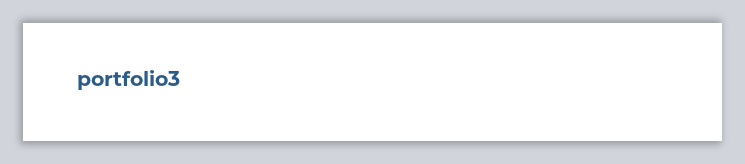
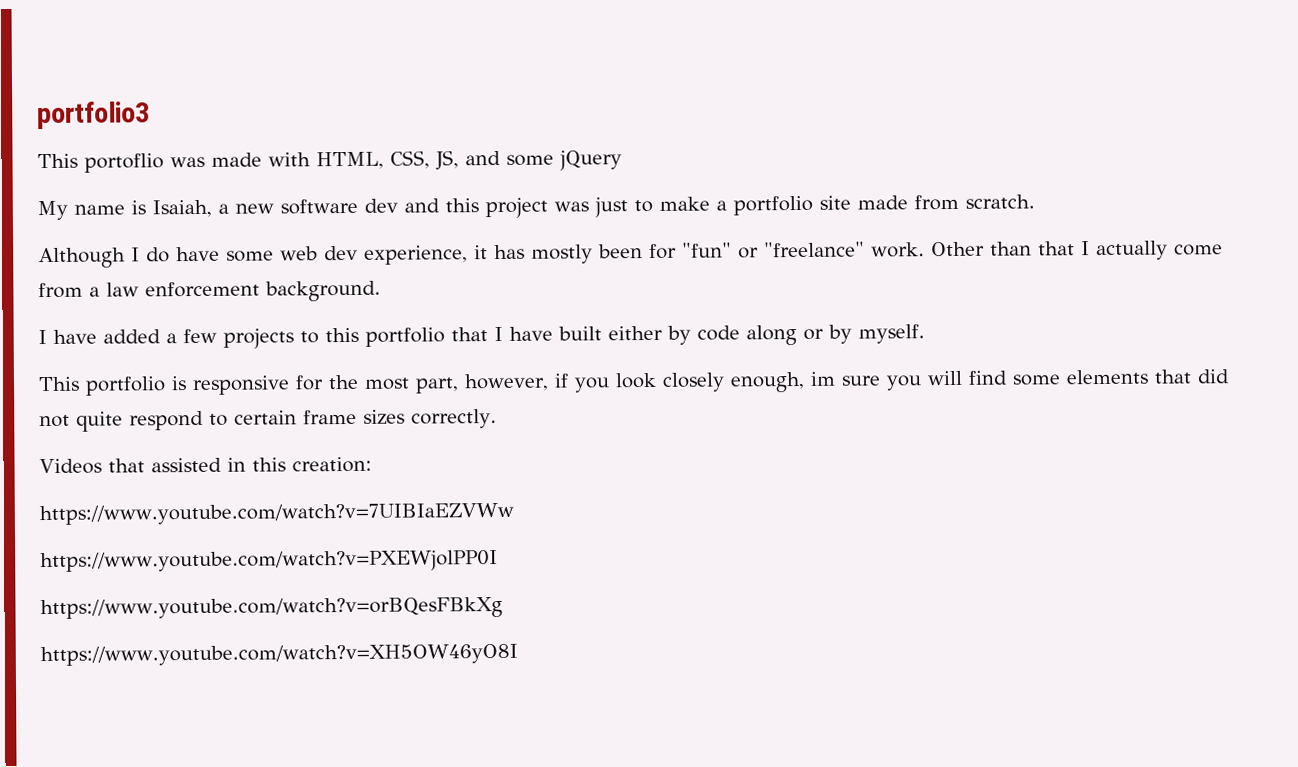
+ This portoflio was made with HTML, CSS, JS, and some jQuery
+ My name is Isaiah, a new software dev and this project was just to make a portfolio site made from scratch.
+ Although I do have some web dev experience, it has mostly been for "fun" or "freelance" work. Other than that I actually come from a law enforcement background.
+ I have added a few projects to this portfolio that I have built either by code along or by myself.
+ This portfolio is responsive for the most part, however, if you look closely enough, im sure you will find some elements that did not quite respond to certain frame sizes correctly.
+ Videos that assisted in this creation:
+ https://www.youtube.com/watch?v=7UIBIaEZVWw
+ https://www.youtube.com/watch?v=PXEWjolPP0I
+ https://www.youtube.com/watch?v=orBQesFBkXg
+ https://www.youtube.com/watch?v=XH5OW46yO8I

